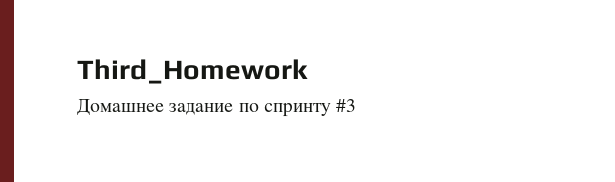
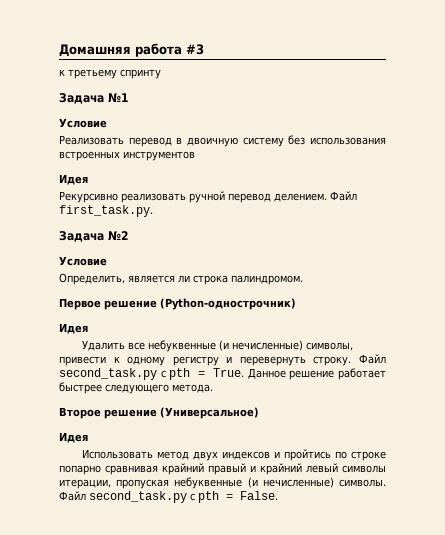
- Third_Homework
- Домашнее задание по спринту #3
+ Домашняя работа #3
+ к третьему спринту
+ Задача №1
+ Условие
+ Реализовать перевод в двоичную систему без использования встроенных инструментов
+ Идея
+ Рекурсивно реализовать ручной перевод делением. Файл first_task.py.
+ Задача №2
+ Условие
+ Определить, является ли строка палиндромом.
+ Первое решение (Python-однострочник)
+ Идея
+ Удалить все небуквенные (и нечисленные) символы, привести к одному регистру и перевернуть строку. Файл second_task.py с pth = True. Данное решение работает быстрее следующего метода.
+ Второе решение (Универсальное)
+ Идея
+ Использовать метод двух индексов и пройтись по строке попарно сравнивая крайний правый и крайний левый символы итерации, пропуская небуквенные (и нечисленные) символы. Файл second_task.py с pth = False.

